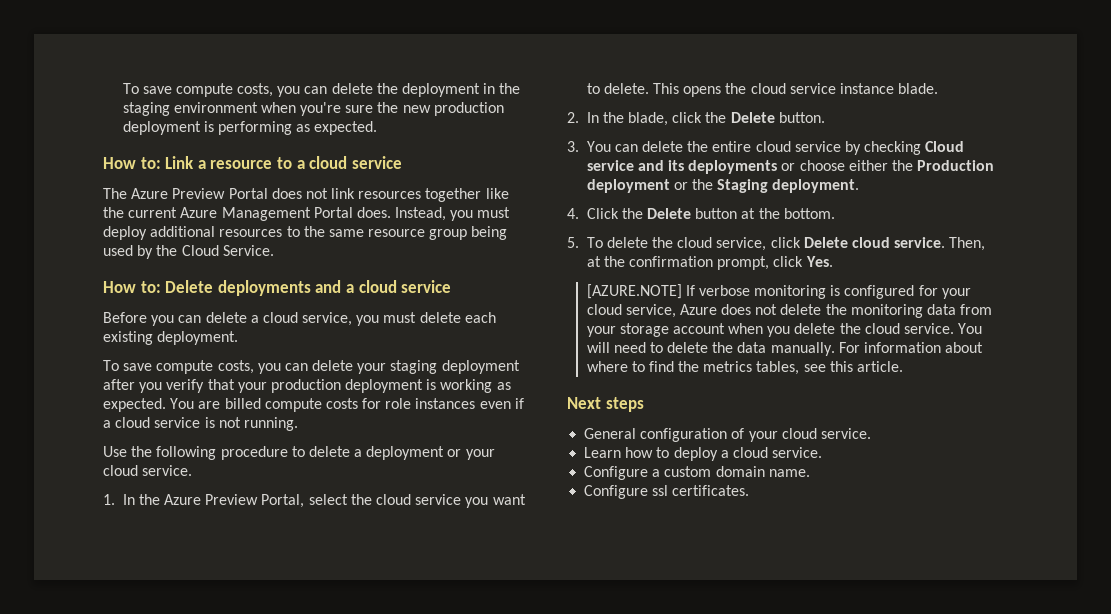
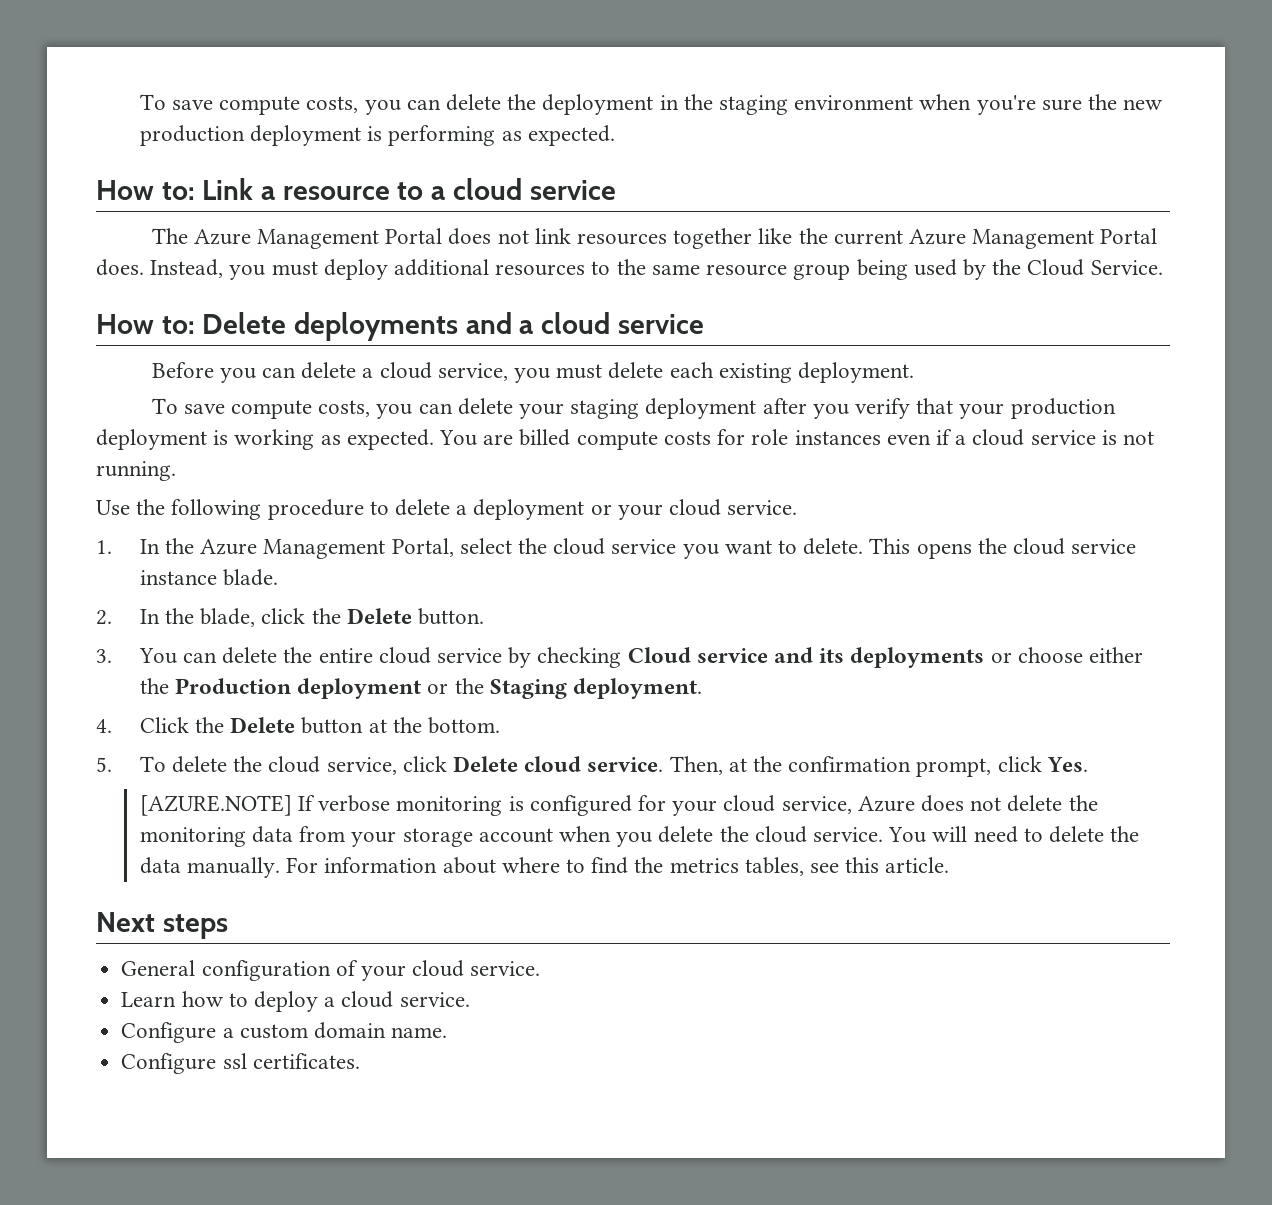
- The Azure Preview Portal does not link resources together like the current Azure Management Portal does.
+ The Azure Management Portal does not link resources together like the current Azure Management Portal does.
- 1. In the Azure Preview Portal, select the cloud service you want to delete.
+ 1. In the Azure Management Portal, select the cloud service you want to delete.

